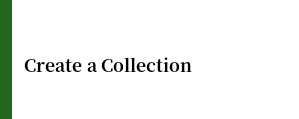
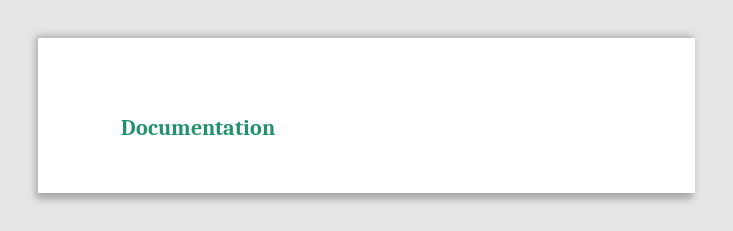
- Create a Collection
+ Documentation

